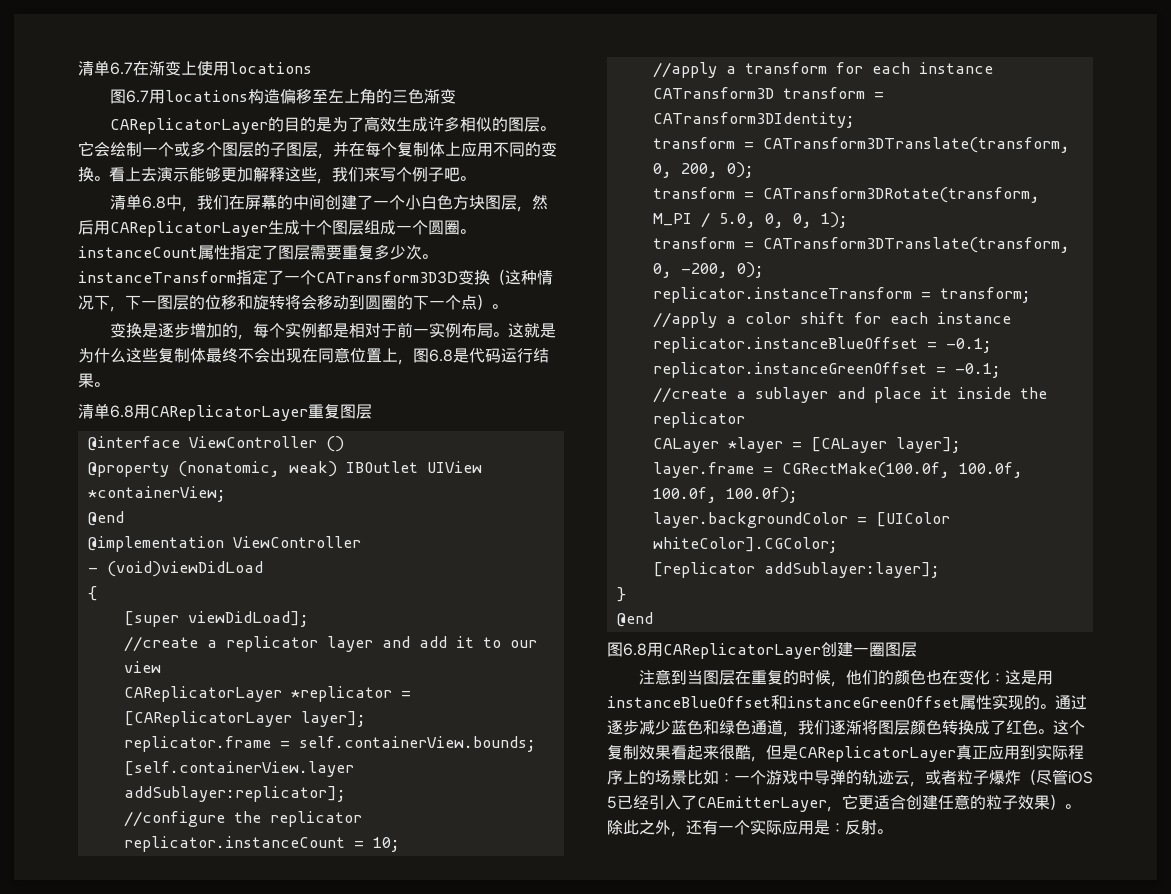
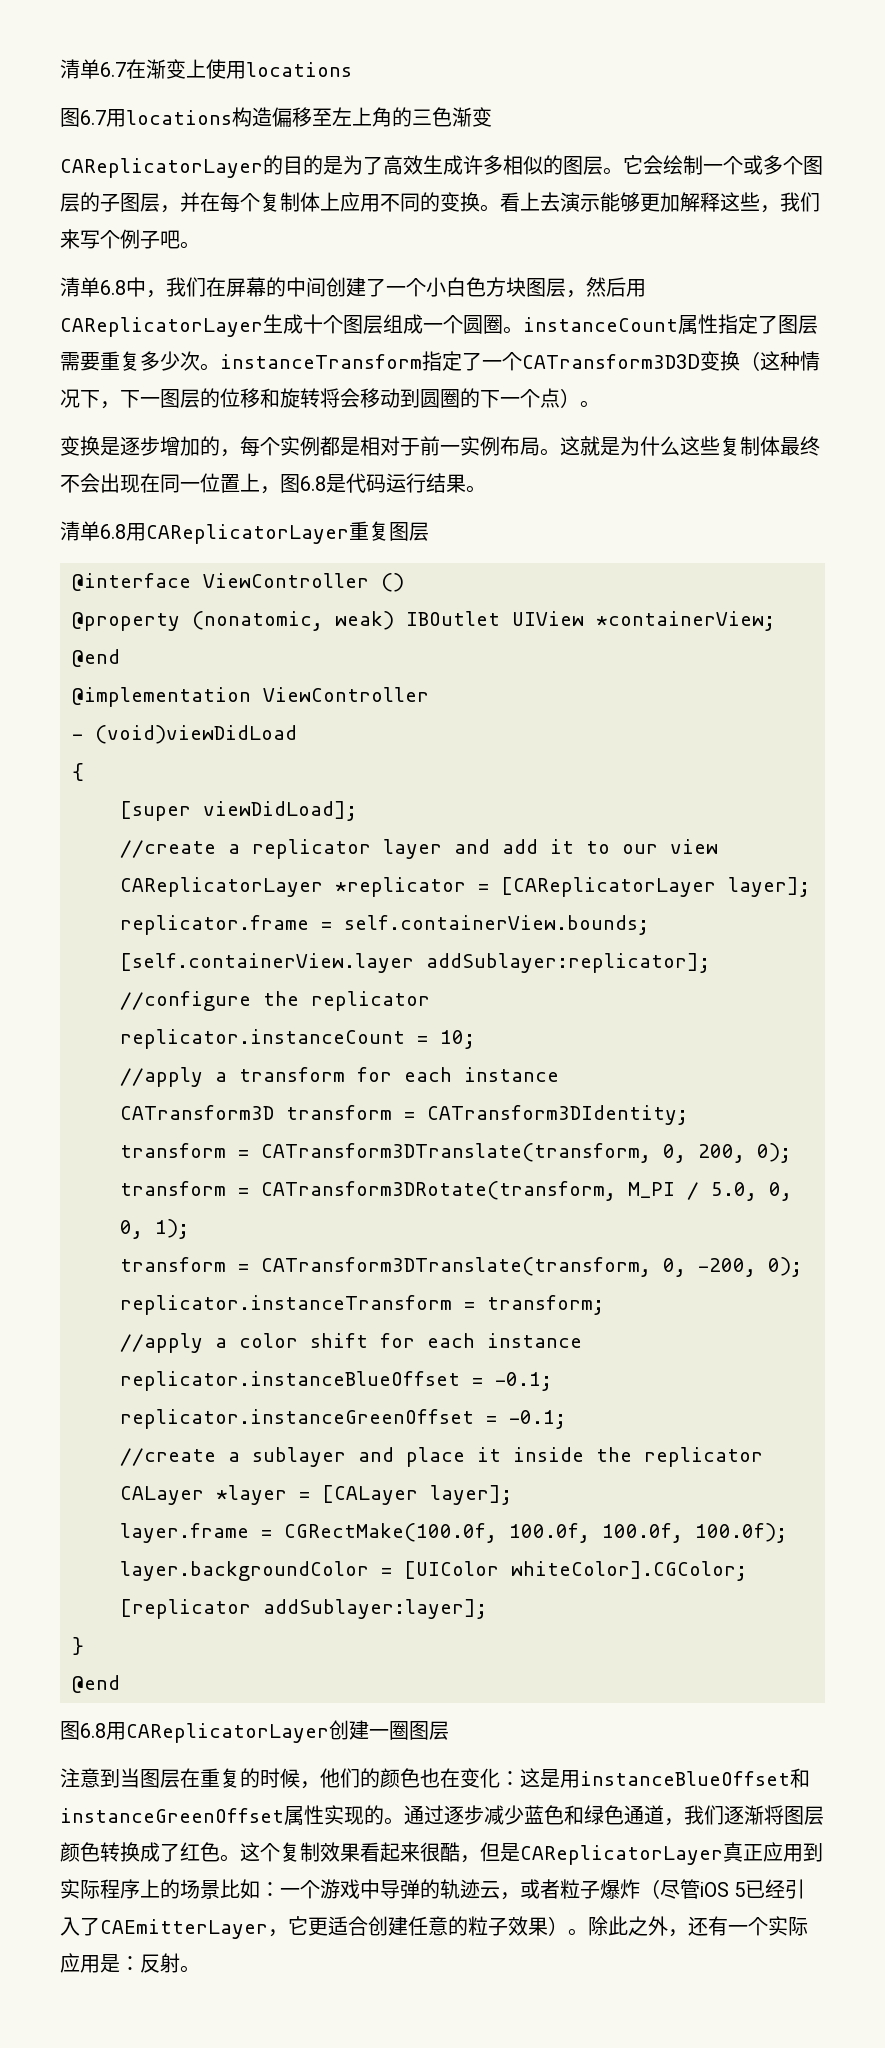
- 这就是为什么这些复制体最终不会出现在同意位置上，图6.8是代码运行结果。
+ 这就是为什么这些复制体最终不会出现在同一位置上，图6.8是代码运行结果。

